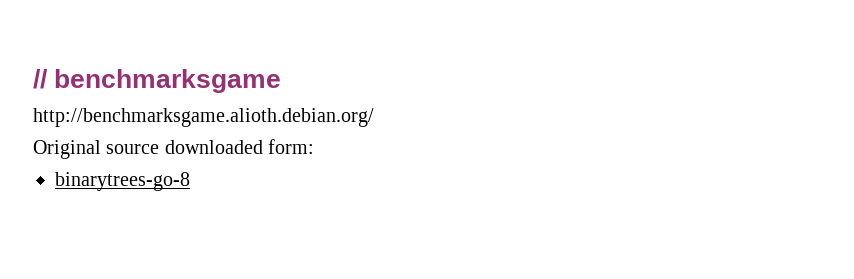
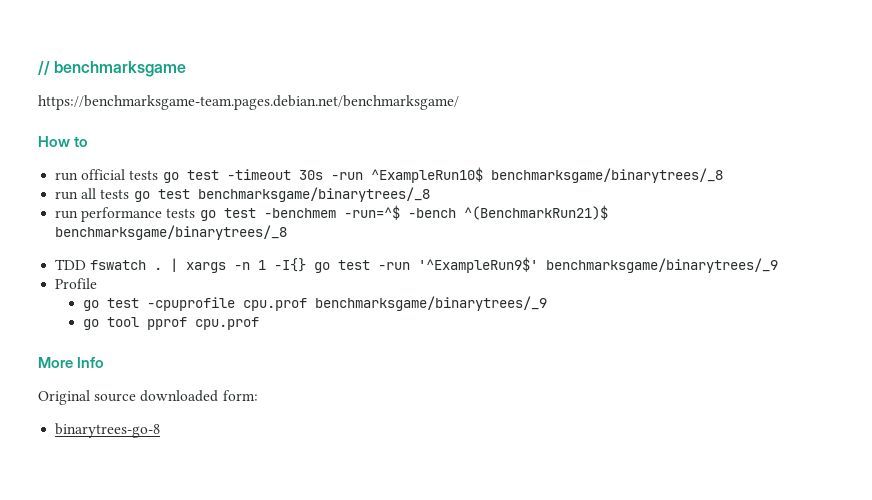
- http://benchmarksgame.alioth.debian.org/
+ https://benchmarksgame-team.pages.debian.net/benchmarksgame/
+ How to
+ run official tests go test -timeout 30s -run ^ExampleRun10$ benchmarksgame/binarytrees/_8
+ run all tests go test benchmarksgame/binarytrees/_8
+ run performance tests go test -benchmem -run=^$ -bench ^(BenchmarkRun21)$ benchmarksgame/binarytrees/_8
+ TDD fswatch . | xargs -n 1 -I{} go test -run '^ExampleRun9$' benchmarksgame/binarytrees/_9
+ Profile
+ go test -cpuprofile cpu.prof benchmarksgame/binarytrees/_9
+ go tool pprof cpu.prof
+ More Info

